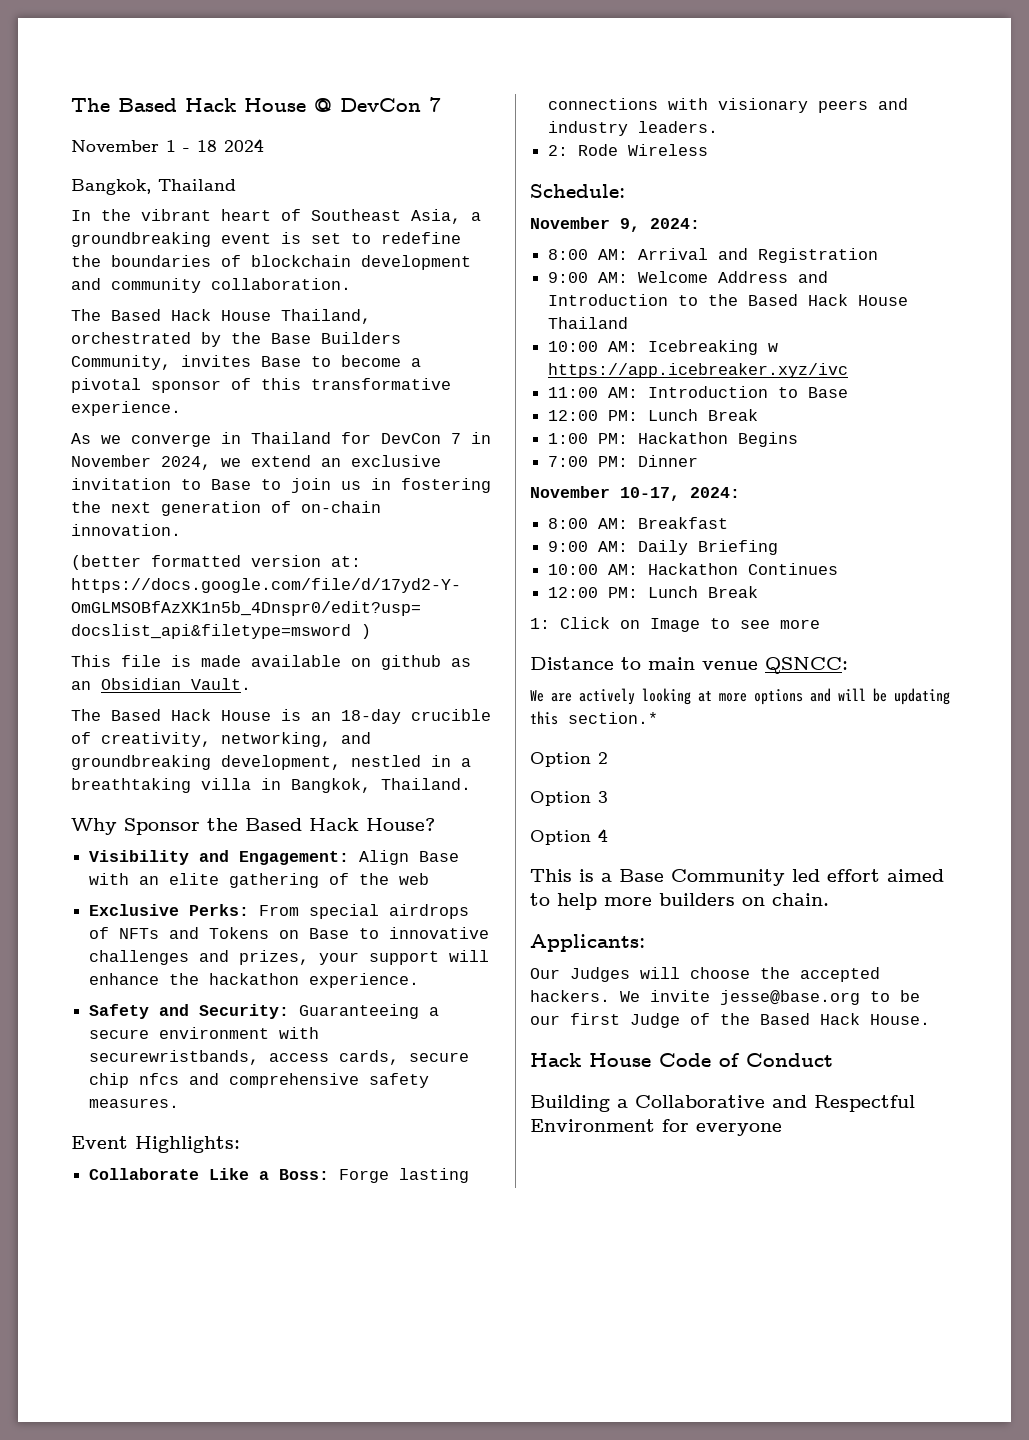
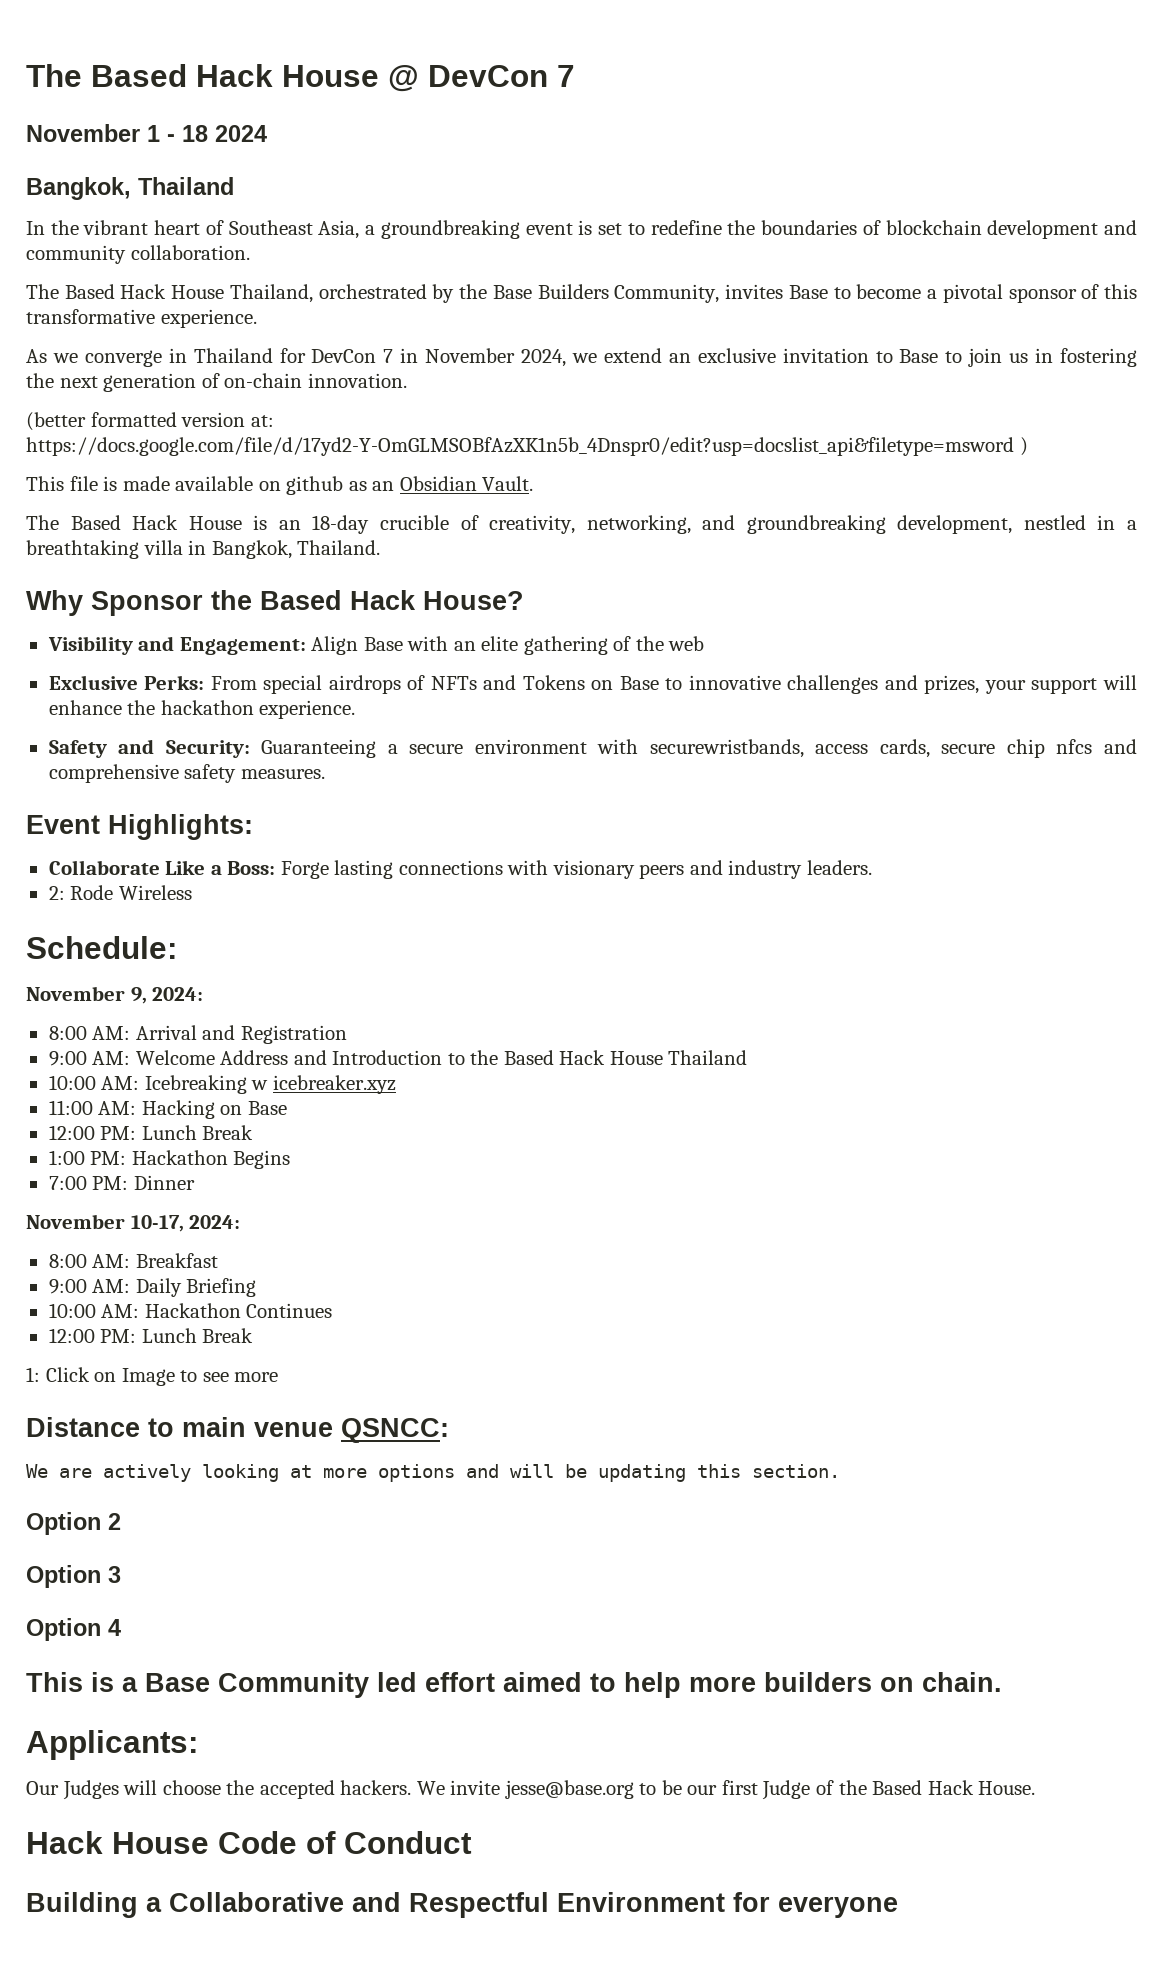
- 10:00 AM: Icebreaking w https://app.icebreaker.xyz/ivc
+ 10:00 AM: Icebreaking w icebreaker.xyz
- 11:00 AM: Introduction to Base
+ 11:00 AM: Hacking on Base
- We are actively looking at more options and will be updating this section.*
+ We are actively looking at more options and will be updating this section.

